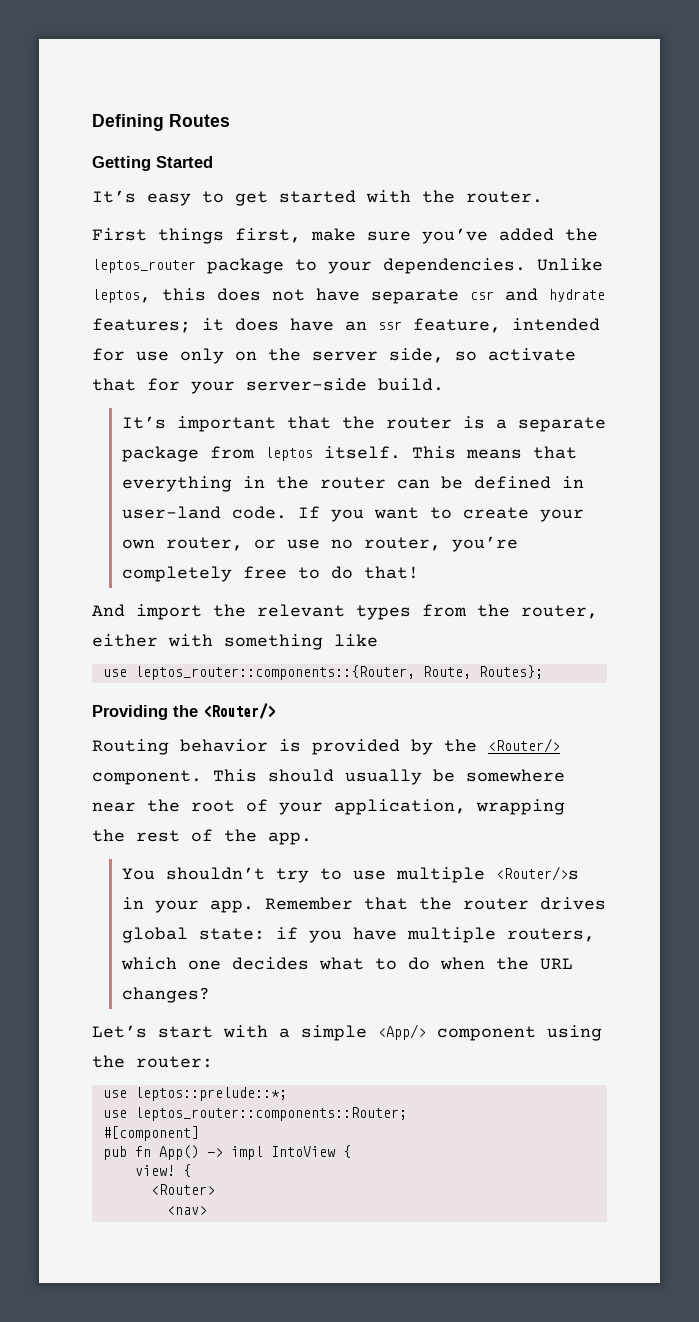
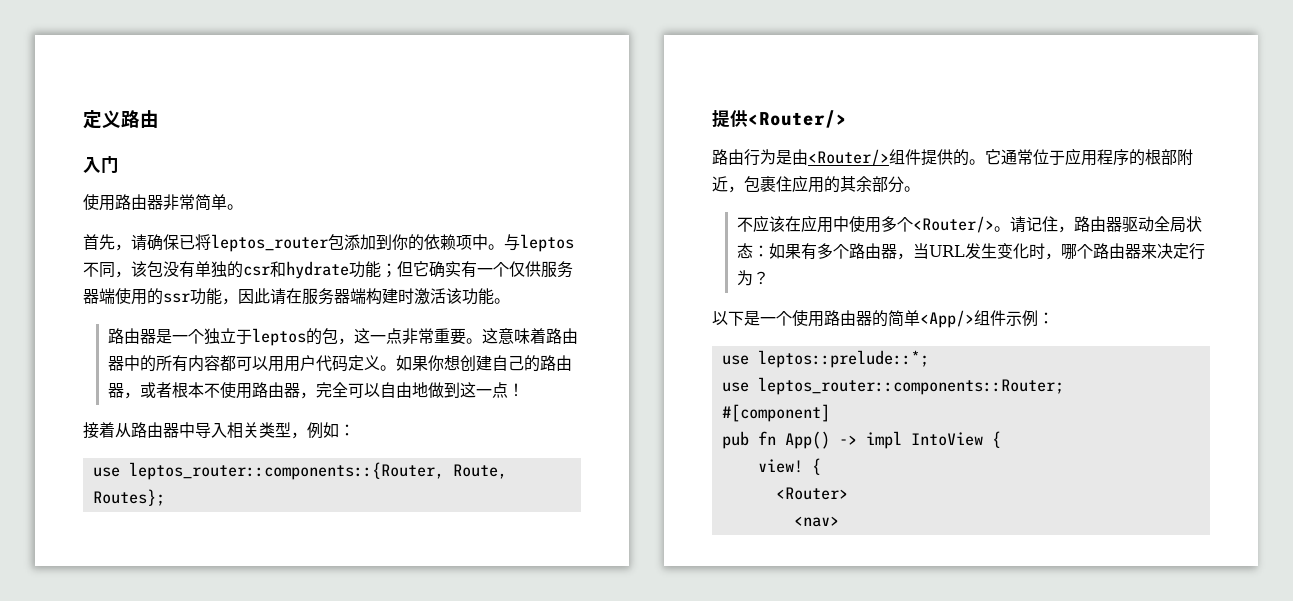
- Defining Routes
- Getting Started
- It’s easy to get started with the router.
- First things first, make sure you’ve added the leptos_router package to your dependencies. Unlike leptos, this does not have separate csr and hydrate features; it does have an ssr feature, intended for use only on the server side, so activate that for your server-side build.
- It’s important that the router is a separate package from leptos itself. This means that everything in the router can be defined in user-land code. If you want to create your own router, or use no router, you’re completely free to do that!
- And import the relevant types from the router, either with something like
+ 定义路由
+ 入门
+ 使用路由器非常简单。
+ 首先，请确保已将leptos_router包添加到你的依赖项中。与leptos不同，该包没有单独的csr和hydrate功能；但它确实有一个仅供服务器端使用的ssr功能，因此请在服务器端构建时激活该功能。
+ 路由器是一个独立于leptos的包，这一点非常重要。这意味着路由器中的所有内容都可以用用户代码定义。如果你想创建自己的路由器，或者根本不使用路由器，完全可以自由地做到这一点！
+ 接着从路由器中导入相关类型，例如：
- Providing the <Router/>
+ 提供<Router/>
- Routing behavior is provided by the <Router/> component. This should usually be somewhere near the root of your application, wrapping the rest of the app.
- You shouldn’t try to use multiple <Router/>s in your app. Remember that the router drives global state: if you have multiple routers, which one decides what to do when the URL changes?
- Let’s start with a simple <App/> component using the router:
+ 路由行为是由<Router/>组件提供的。它通常位于应用程序的根部附近，包裹住应用的其余部分。
+ 不应该在应用中使用多个<Router/>。请记住，路由器驱动全局状态：如果有多个路由器，当URL发生变化时，哪个路由器来决定行为？
+ 以下是一个使用路由器的简单<App/>组件示例：

